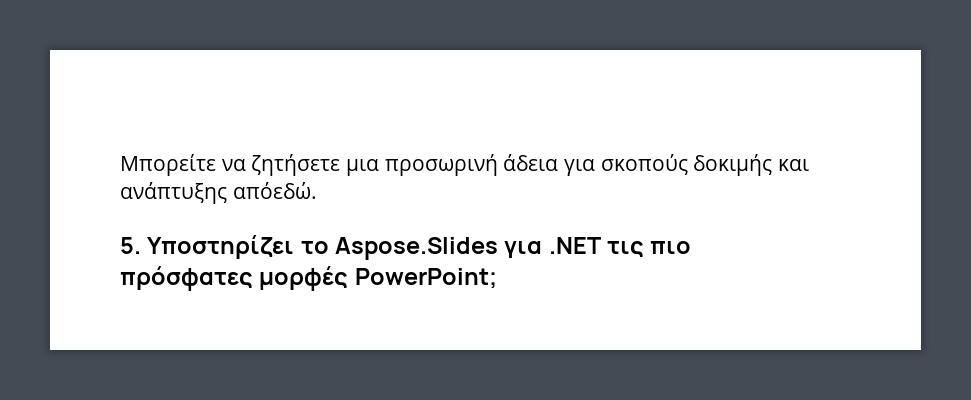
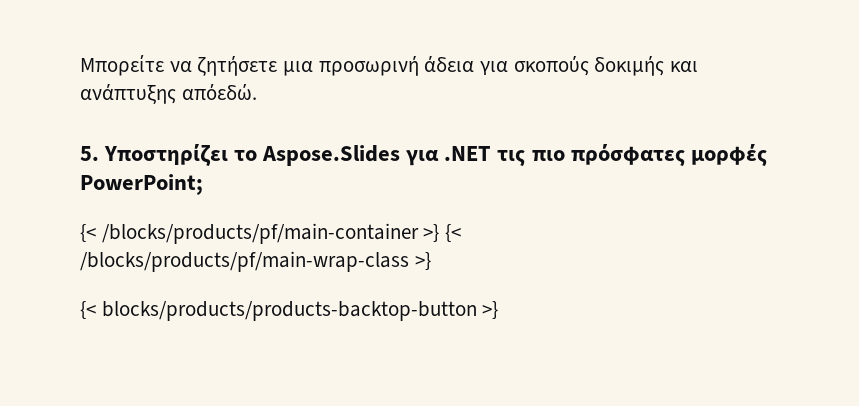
+ {< /blocks/products/pf/main-container >} {< /blocks/products/pf/main-wrap-class >}
+ {< blocks/products/products-backtop-button >}

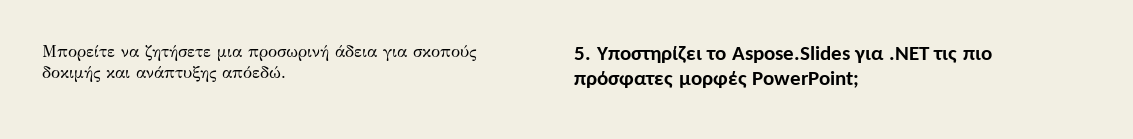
- {< /blocks/products/pf/main-container >} {< /blocks/products/pf/main-wrap-class >}
- {< blocks/products/products-backtop-button >}

